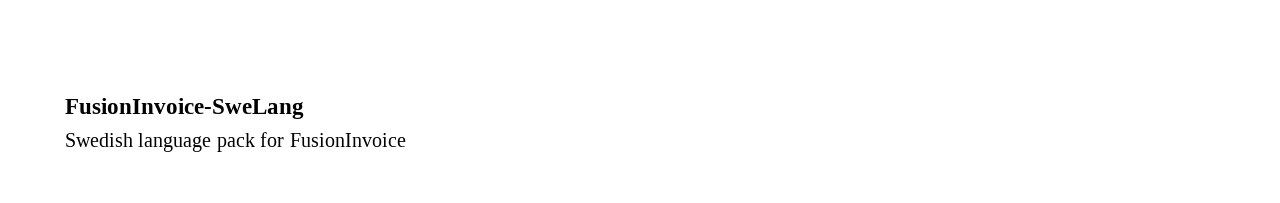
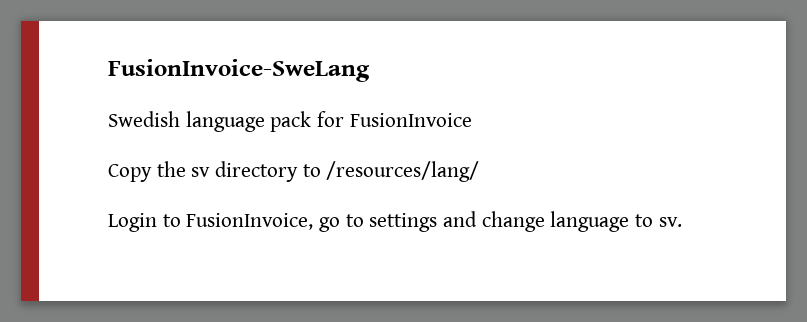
+ Copy the sv directory to /resources/lang/
+ Login to FusionInvoice, go to settings and change language to sv.

